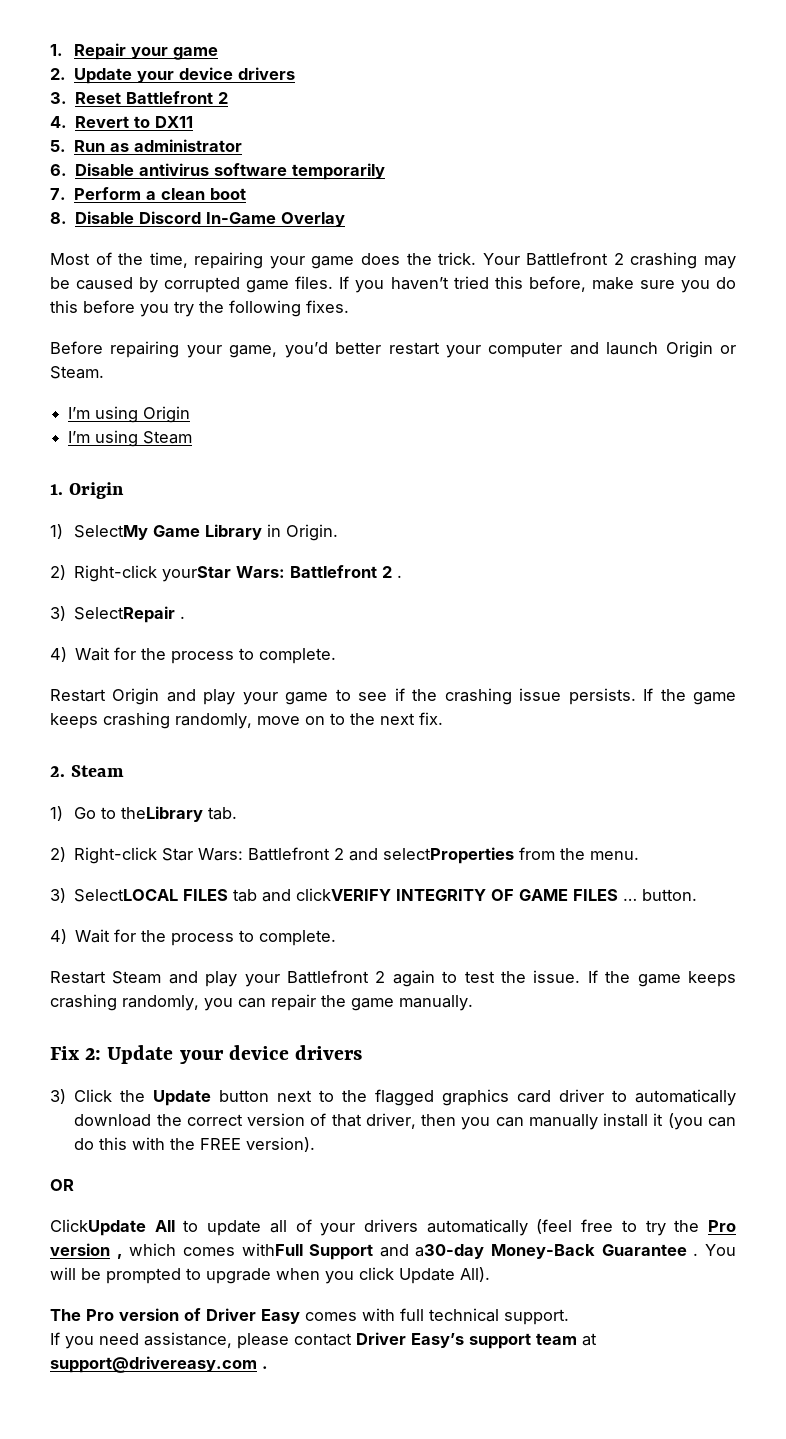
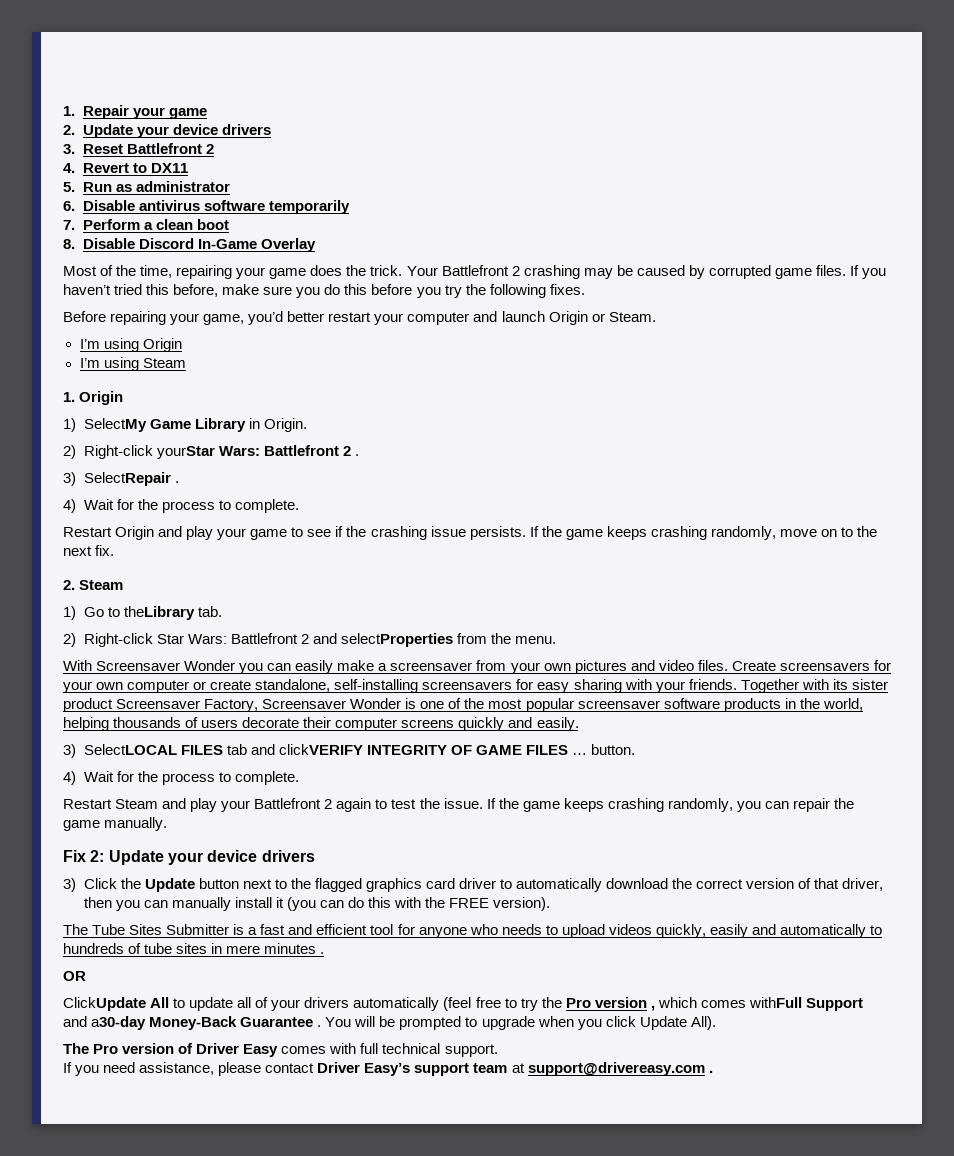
+ With Screensaver Wonder you can easily make a screensaver from your own pictures and video files. Create screensavers for your own computer or create standalone, self-installing screensavers for easy sharing with your friends. Together with its sister product Screensaver Factory, Screensaver Wonder is one of the most popular screensaver software products in the world, helping thousands of users decorate their computer screens quickly and easily.
+ The Tube Sites Submitter is a fast and efficient tool for anyone who needs to upload videos quickly, easily and automatically to hundreds of tube sites in mere minutes .

